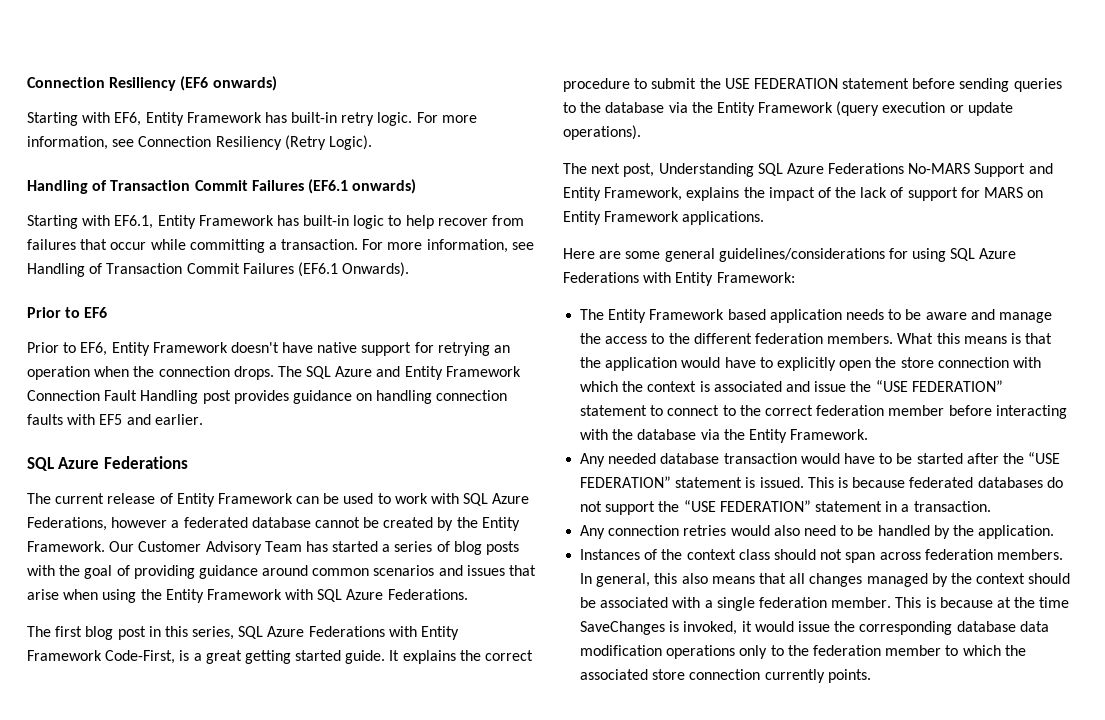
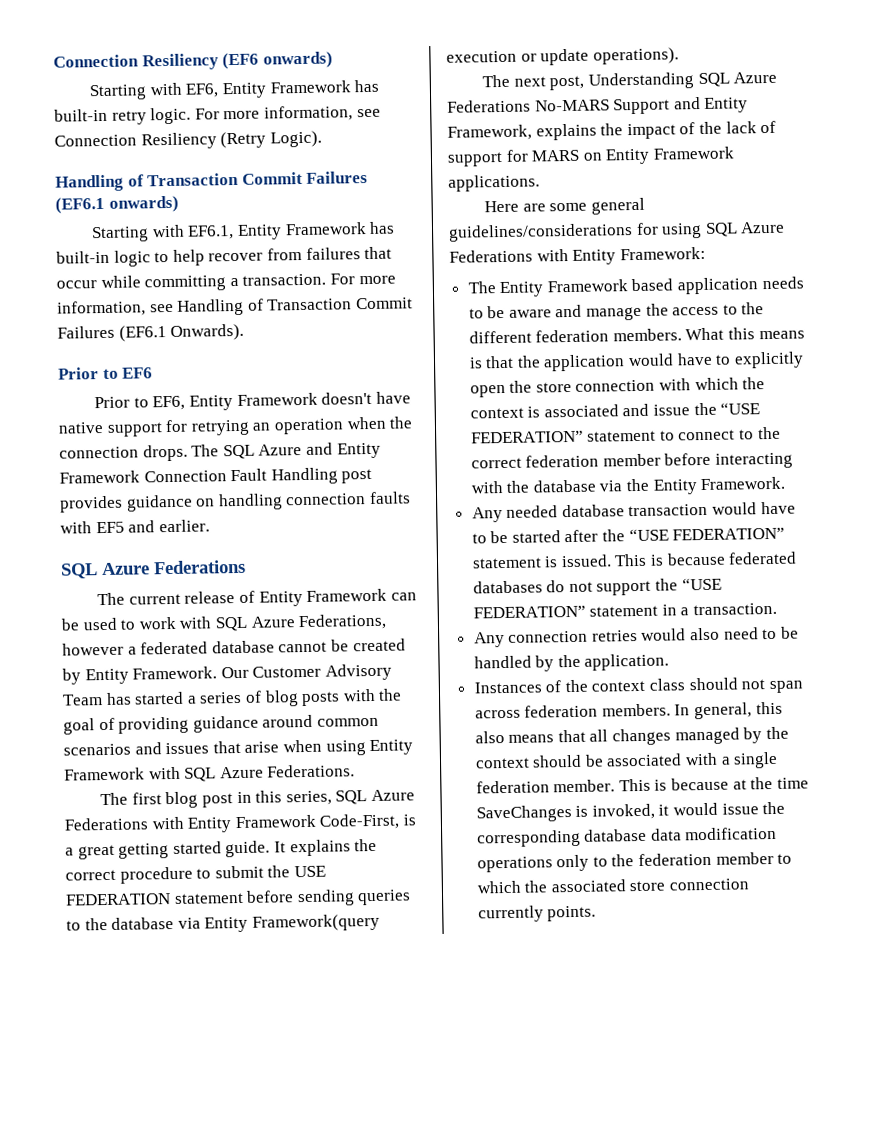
- The current release of Entity Framework can be used to work with SQL Azure Federations, however a federated database cannot be created by the Entity Framework.
+ The current release of Entity Framework can be used to work with SQL Azure Federations, however a federated database cannot be created by Entity Framework.
- Our Customer Advisory Team has started a series of blog posts with the goal of providing guidance around common scenarios and issues that arise when using the Entity Framework with SQL Azure Federations.
+ Our Customer Advisory Team has started a series of blog posts with the goal of providing guidance around common scenarios and issues that arise when using Entity Framework with SQL Azure Federations.
- It explains the correct procedure to submit the USE FEDERATION statement before sending queries to the database via the Entity Framework (query execution or update operations).
+ It explains the correct procedure to submit the USE FEDERATION statement before sending queries to the database via Entity Framework(query execution or update operations).

